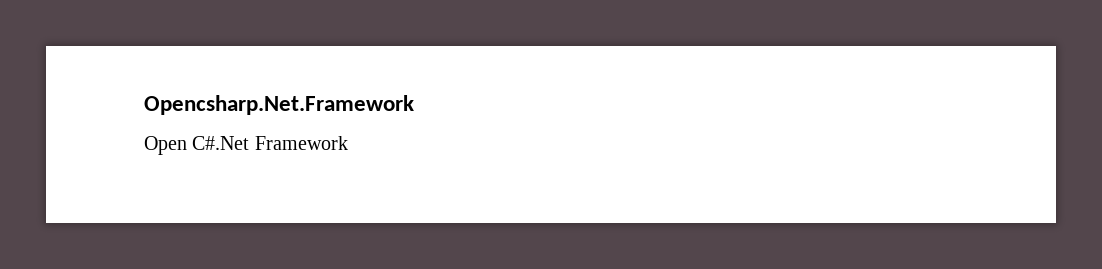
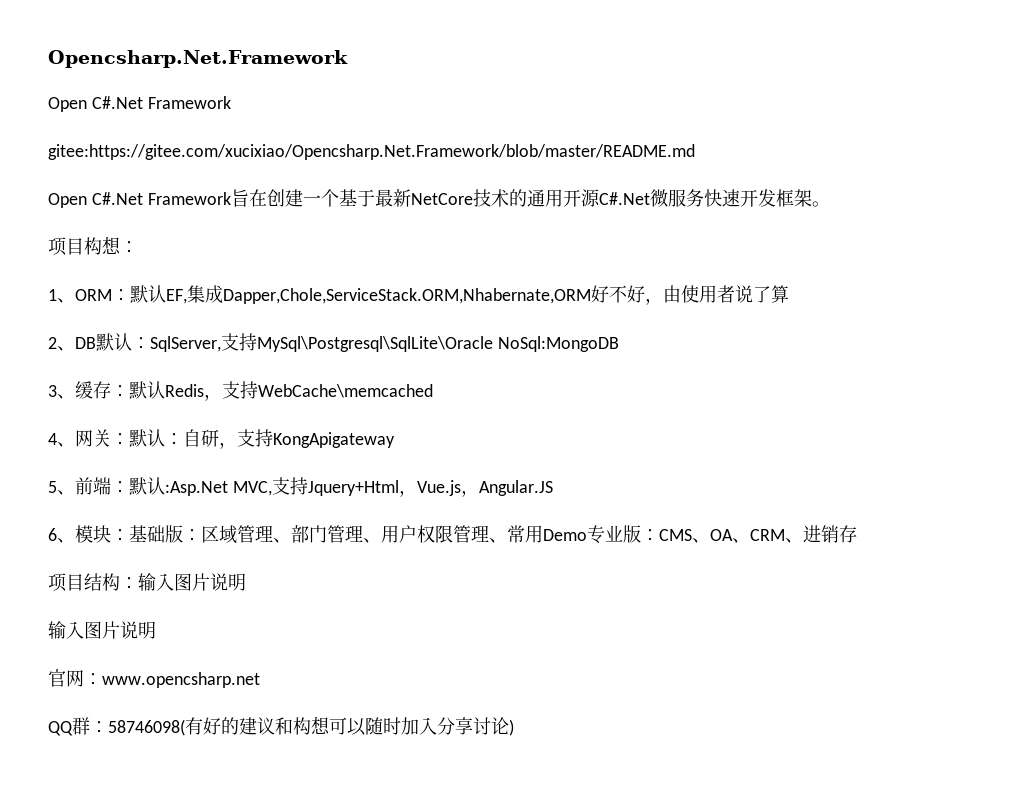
+ gitee:https://gitee.com/xucixiao/Opencsharp.Net.Framework/blob/master/README.md
+ Open C#.Net Framework旨在创建一个基于最新NetCore技术的通用开源C#.Net微服务快速开发框架。
+ 项目构想：
+ 1、ORM：默认EF,集成Dapper,Chole,ServiceStack.ORM,Nhabernate,ORM好不好，由使用者说了算
+ 2、DB默认：SqlServer,支持MySql\Postgresql\SqlLite\Oracle NoSql:MongoDB
+ 3、缓存：默认Redis，支持WebCache\memcached
+ 4、网关：默认：自研，支持KongApigateway
+ 5、前端：默认:Asp.Net MVC,支持Jquery+Html，Vue.js，Angular.JS
+ 6、模块：基础版：区域管理、部门管理、用户权限管理、常用Demo专业版：CMS、OA、CRM、进销存
+ 项目结构：输入图片说明
+ 输入图片说明
+ 官网：www.opencsharp.net
+ QQ群：58746098(有好的建议和构想可以随时加入分享讨论)

